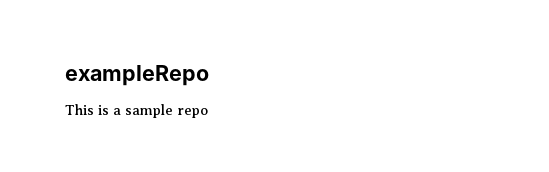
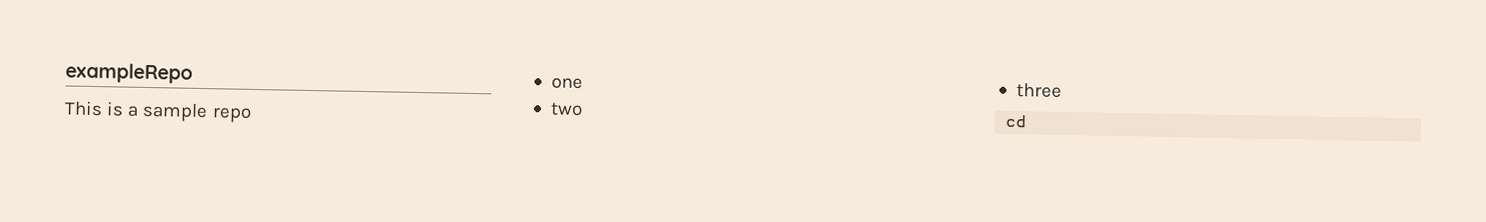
+ one
+ two
+ three
+ cd

